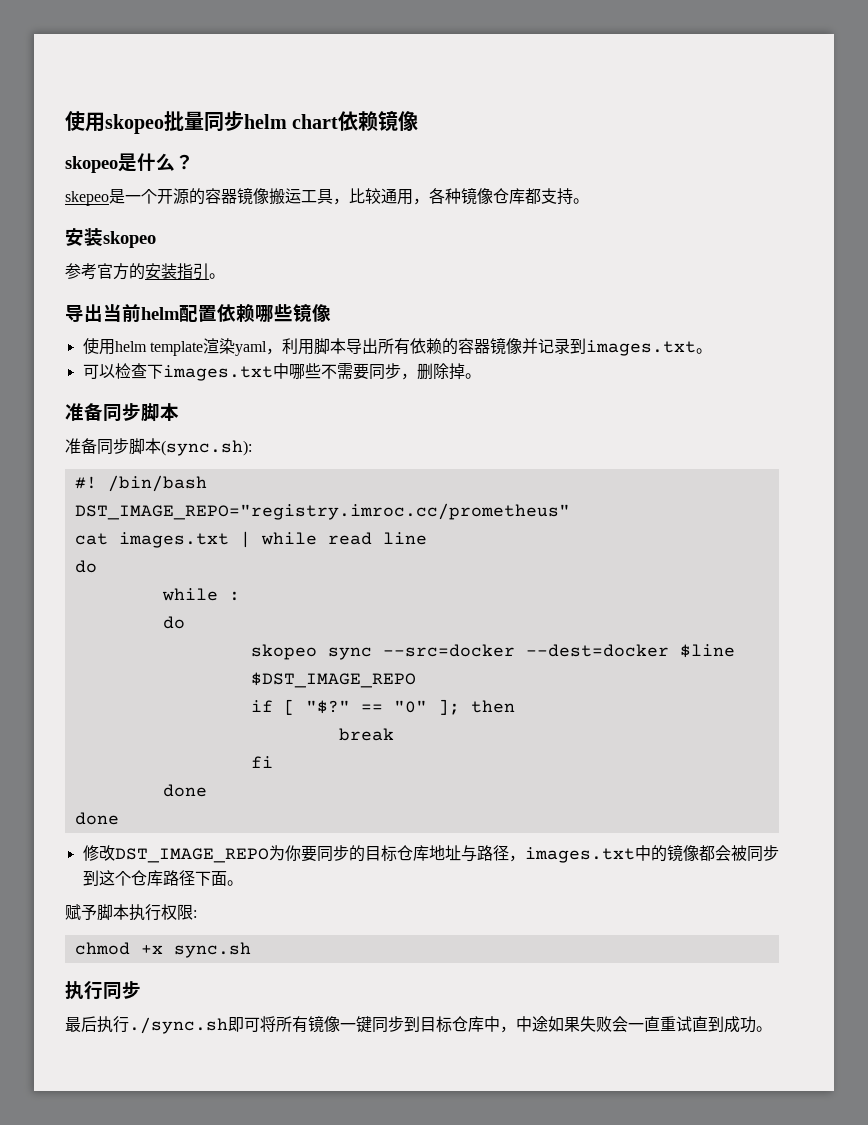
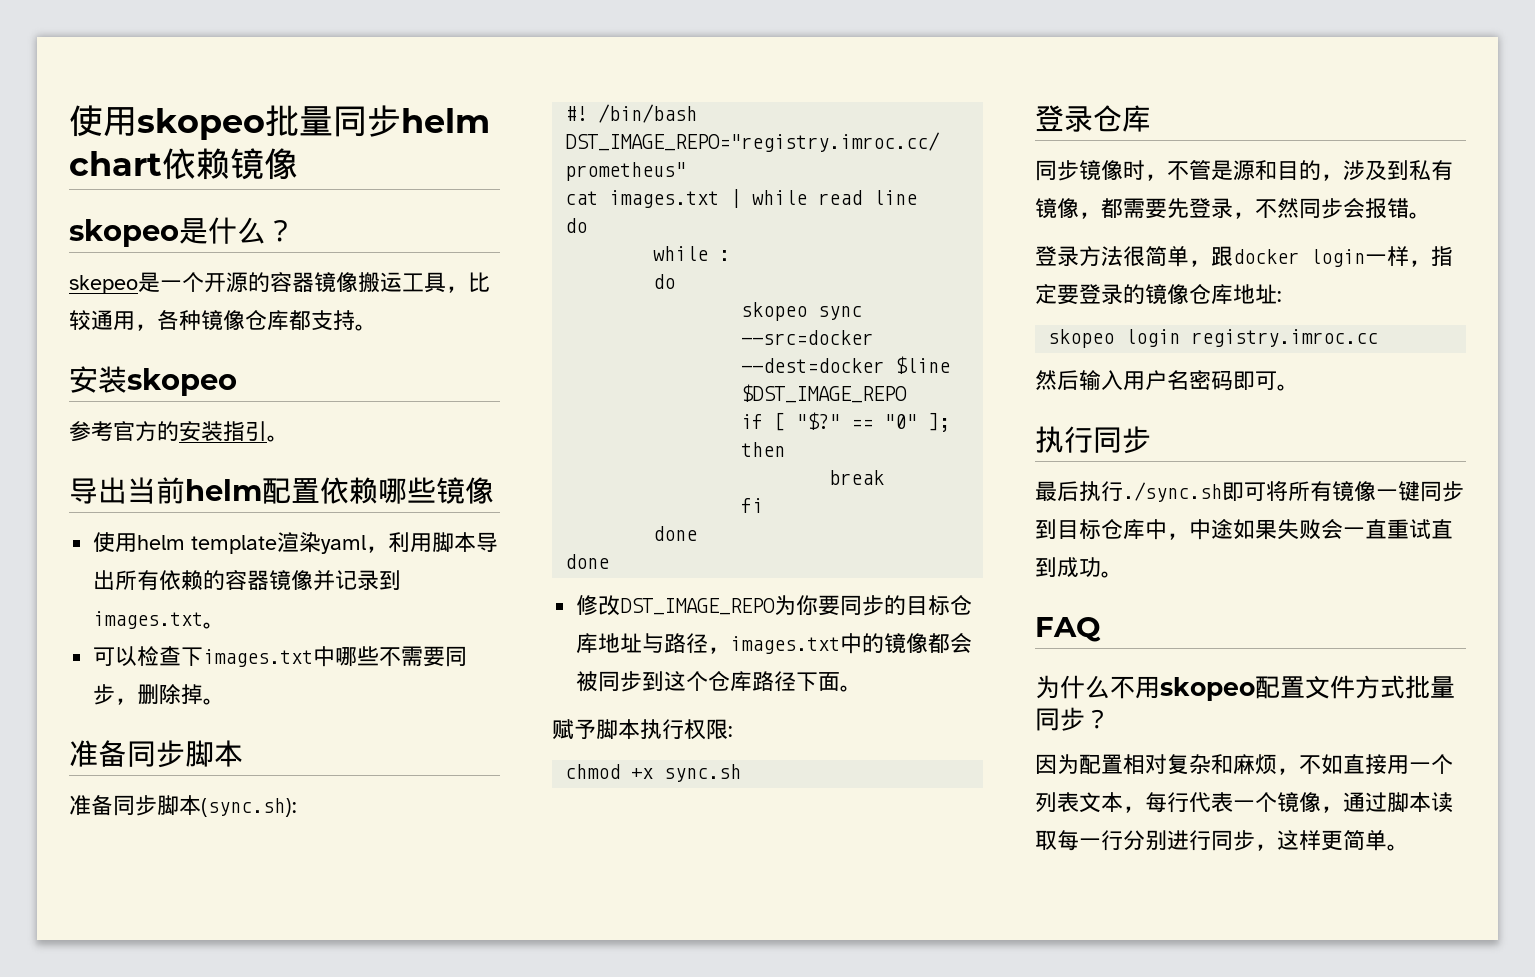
+ 登录仓库
+ 同步镜像时，不管是源和目的，涉及到私有镜像，都需要先登录，不然同步会报错。
+ 登录方法很简单，跟docker login一样，指定要登录的镜像仓库地址:
+ skopeo login registry.imroc.cc
+ 然后输入用户名密码即可。
+ FAQ
+ 为什么不用skopeo配置文件方式批量同步？
+ 因为配置相对复杂和麻烦，不如直接用一个列表文本，每行代表一个镜像，通过脚本读取每一行分别进行同步，这样更简单。

